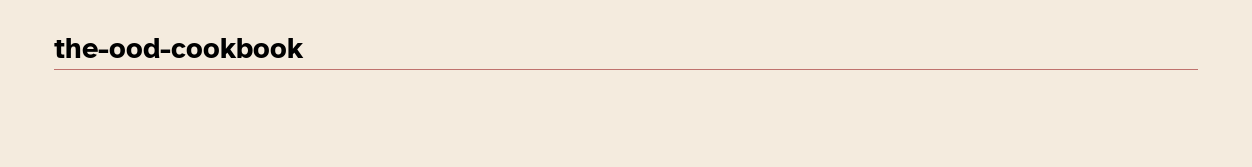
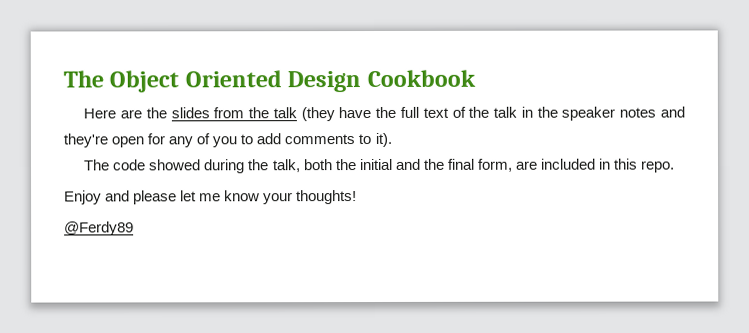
- the-ood-cookbook
+ The Object Oriented Design Cookbook
+ Here are the slides from the talk (they have the full text of the talk in the speaker notes and they're open for any of you to add comments to it).
+ The code showed during the talk, both the initial and the final form, are included in this repo.
+ Enjoy and please let me know your thoughts!
+ @Ferdy89

